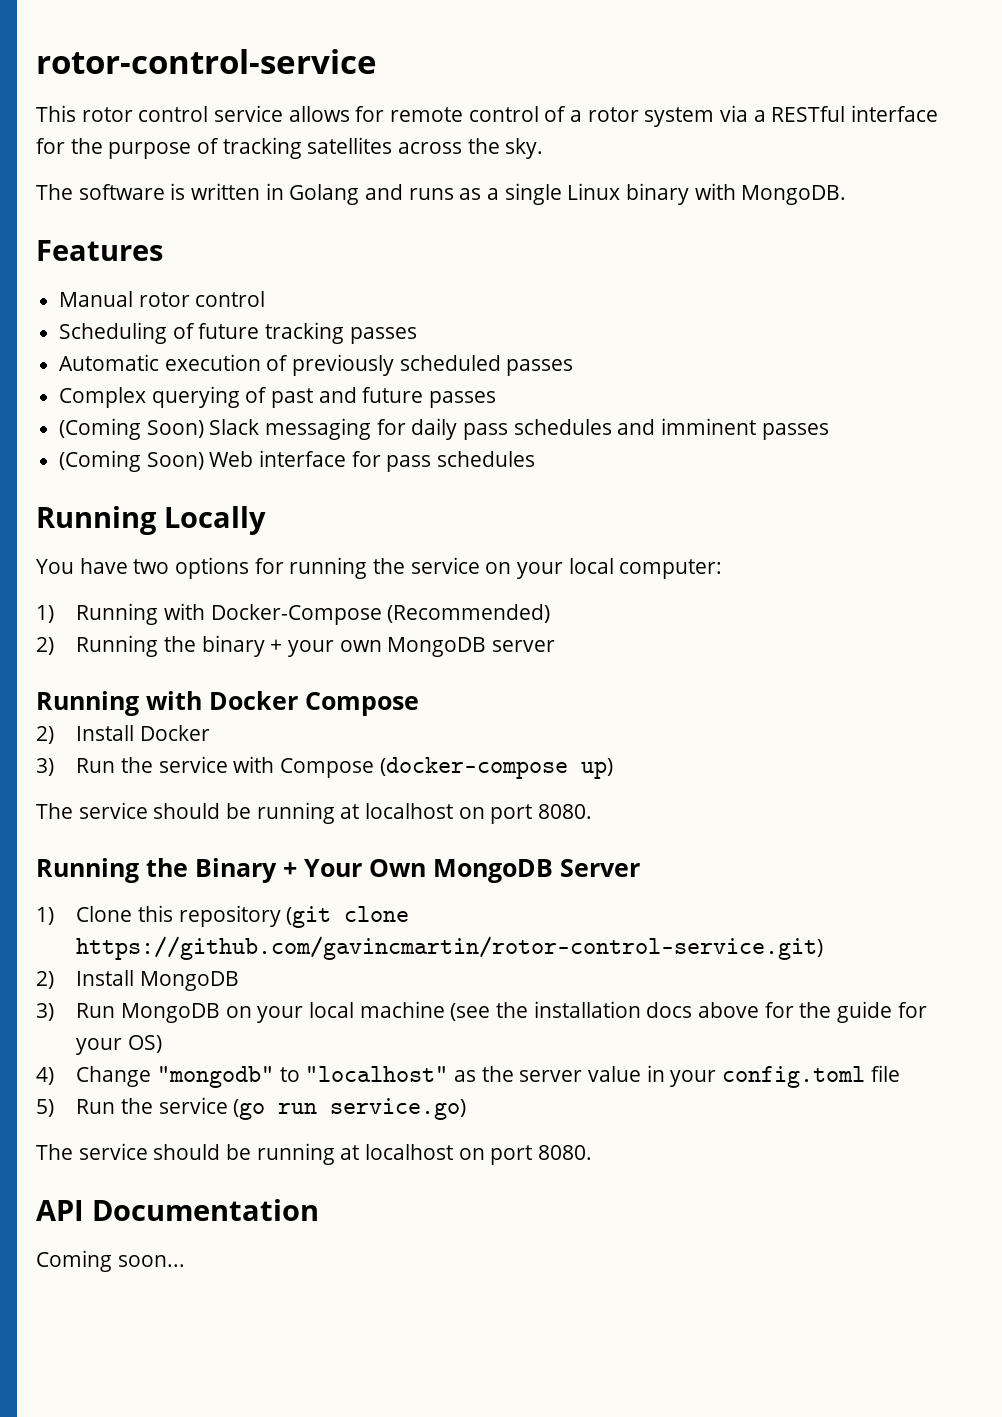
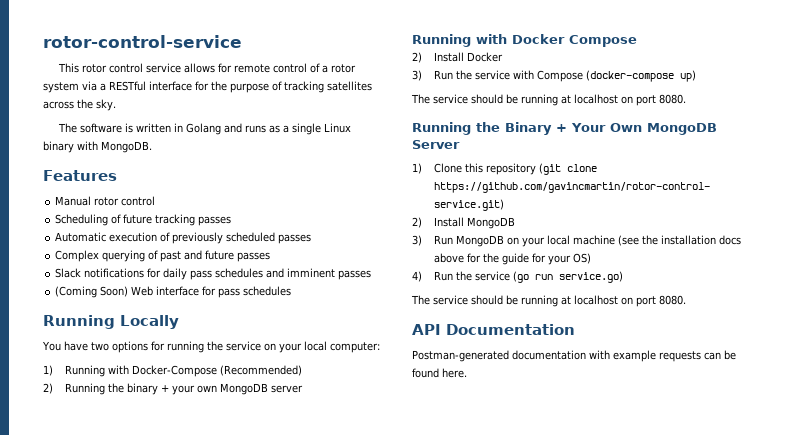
- (Coming Soon) Slack messaging for daily pass schedules and imminent passes
+ Slack notifications for daily pass schedules and imminent passes
- 4) Change "mongodb" to "localhost" as the server value in your config.toml file
- 5) Run the service (go run service.go)
+ 4) Run the service (go run service.go)
- Coming soon...
+ Postman-generated documentation with example requests can be found here.

